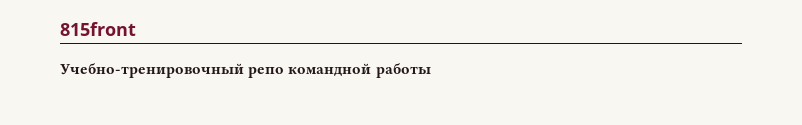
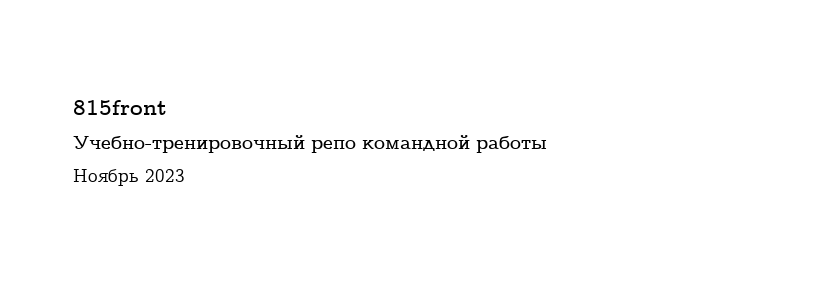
+ Ноябрь 2023

